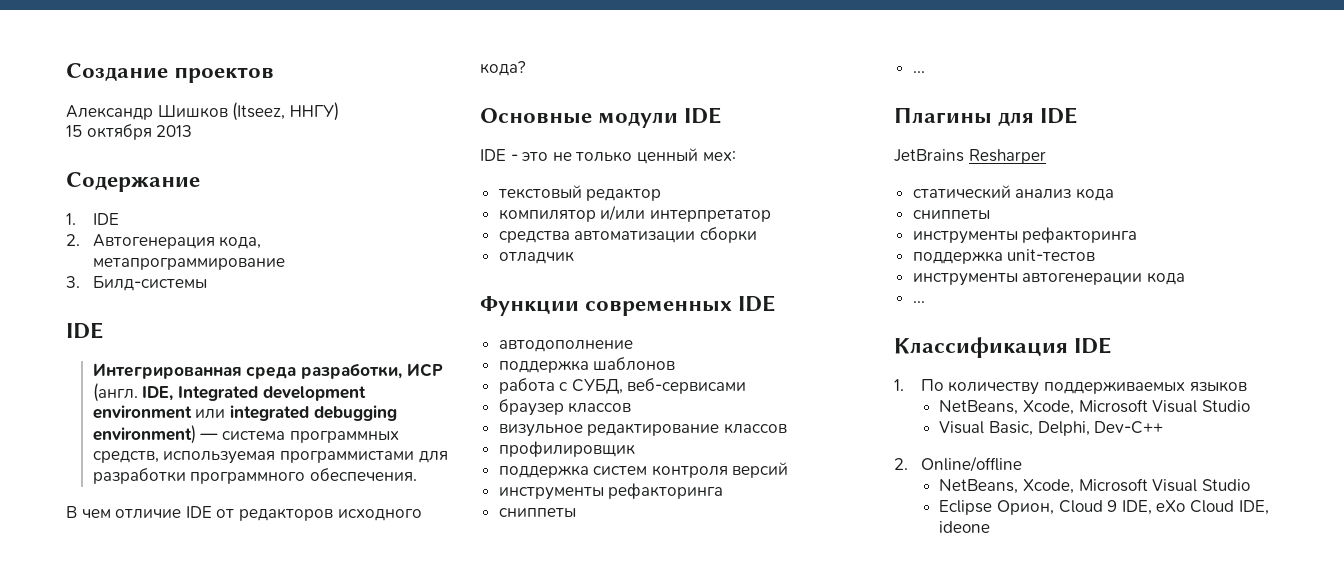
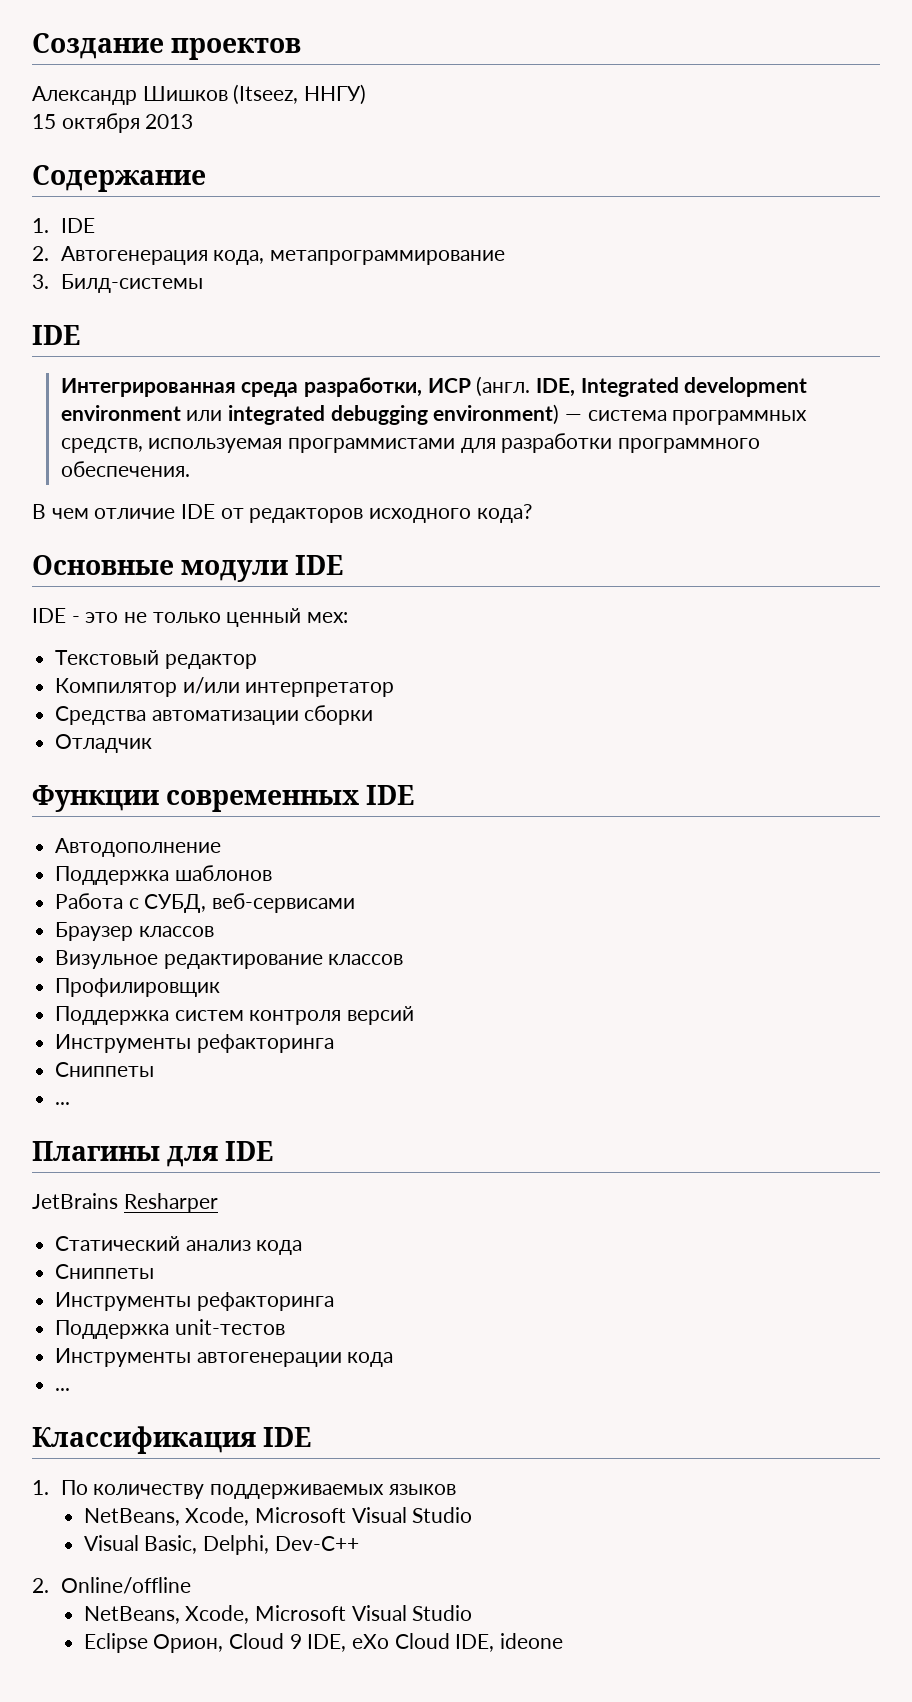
- текстовый редактор
+ Текстовый редактор
- компилятор и/или интерпретатор
+ Компилятор и/или интерпретатор
- средства автоматизации сборки
+ Средства автоматизации сборки
- отладчик
+ Отладчик
- автодополнение
- поддержка шаблонов
+ Автодополнение
+ Поддержка шаблонов
- работа с СУБД, веб-сервисами
+ Работа с СУБД, веб-сервисами
- браузер классов
- визульное редактирование классов
+ Браузер классов
+ Визульное редактирование классов
- профилировщик
- поддержка систем контроля версий
- инструменты рефакторинга
- сниппеты
+ Профилировщик
+ Поддержка систем контроля версий
+ Инструменты рефакторинга
+ Сниппеты
- статический анализ кода
- сниппеты
- инструменты рефакторинга
- поддержка unit-тестов
+ Статический анализ кода
+ Сниппеты
+ Инструменты рефакторинга
+ Поддержка unit-тестов
- инструменты автогенерации кода
+ Инструменты автогенерации кода

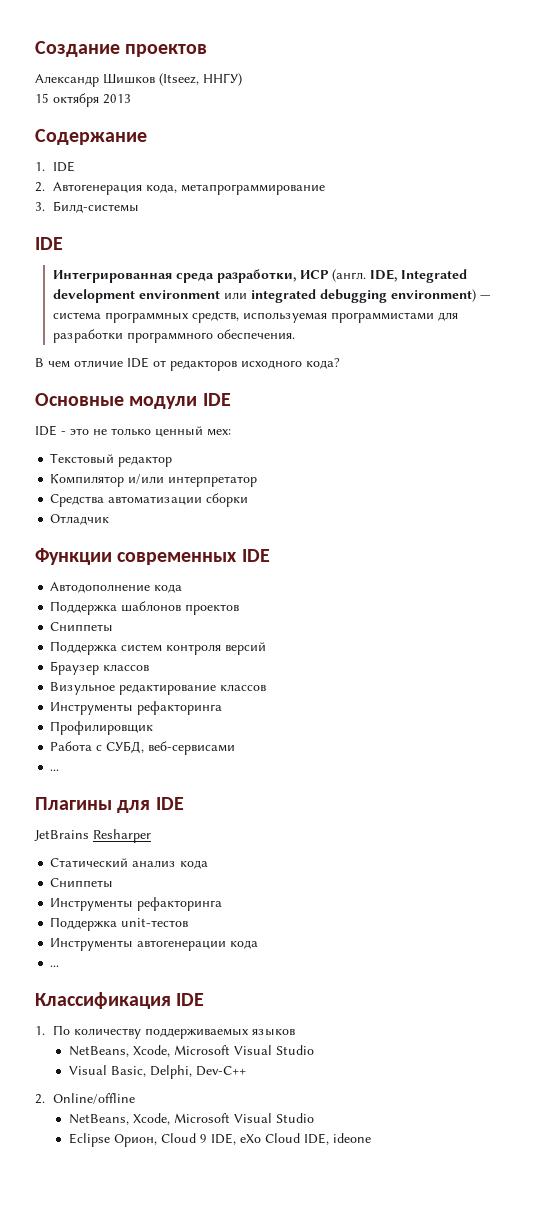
- Автодополнение
+ Автодополнение кода
- Поддержка шаблонов
- Работа с СУБД, веб-сервисами
+ Поддержка шаблонов проектов
+ Сниппеты
+ Поддержка систем контроля версий
  Визульное редактирование классов
+ Инструменты рефакторинга
  Профилировщик
- Поддержка систем контроля версий
- Инструменты рефакторинга
- Сниппеты
+ Работа с СУБД, веб-сервисами

